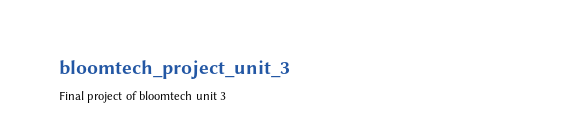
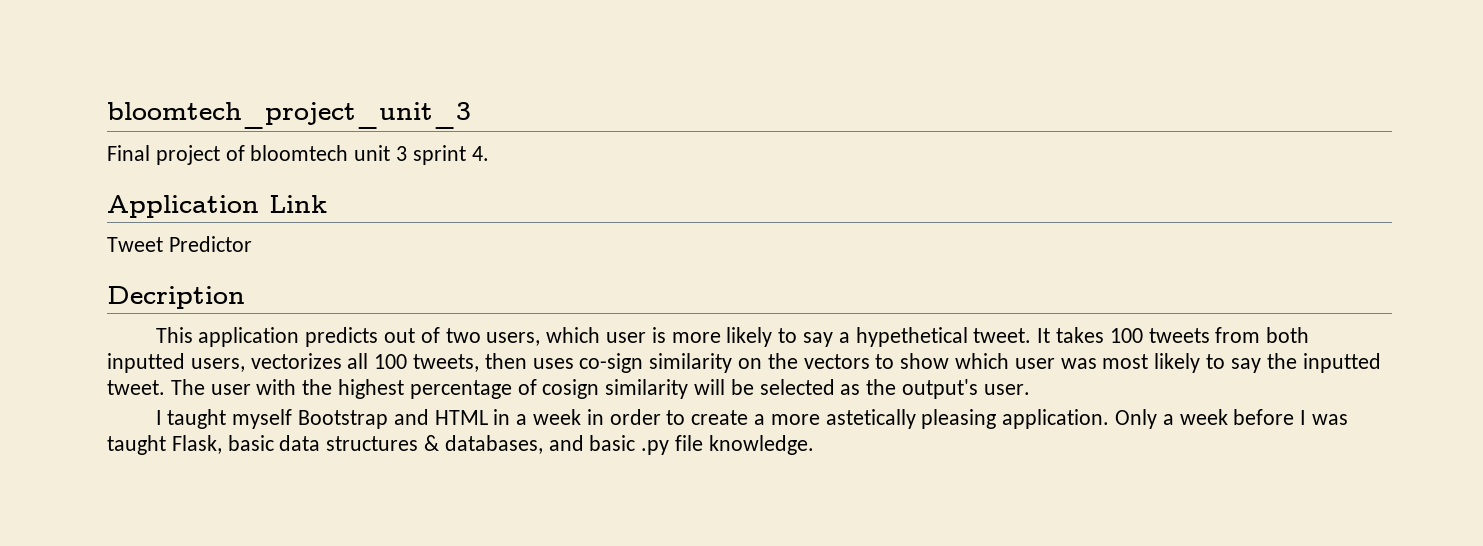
- Final project of bloomtech unit 3
+ Final project of bloomtech unit 3 sprint 4.
+ Application Link
+ Tweet Predictor
+ Decription
+ This application predicts out of two users, which user is more likely to say a hypethetical tweet. It takes 100 tweets from both inputted users, vectorizes all 100 tweets, then uses co-sign similarity on the vectors to show which user was most likely to say the inputted tweet. The user with the highest percentage of cosign similarity will be selected as the output's user.
+ I taught myself Bootstrap and HTML in a week in order to create a more astetically pleasing application. Only a week before I was taught Flask, basic data structures & databases, and basic .py file knowledge.

